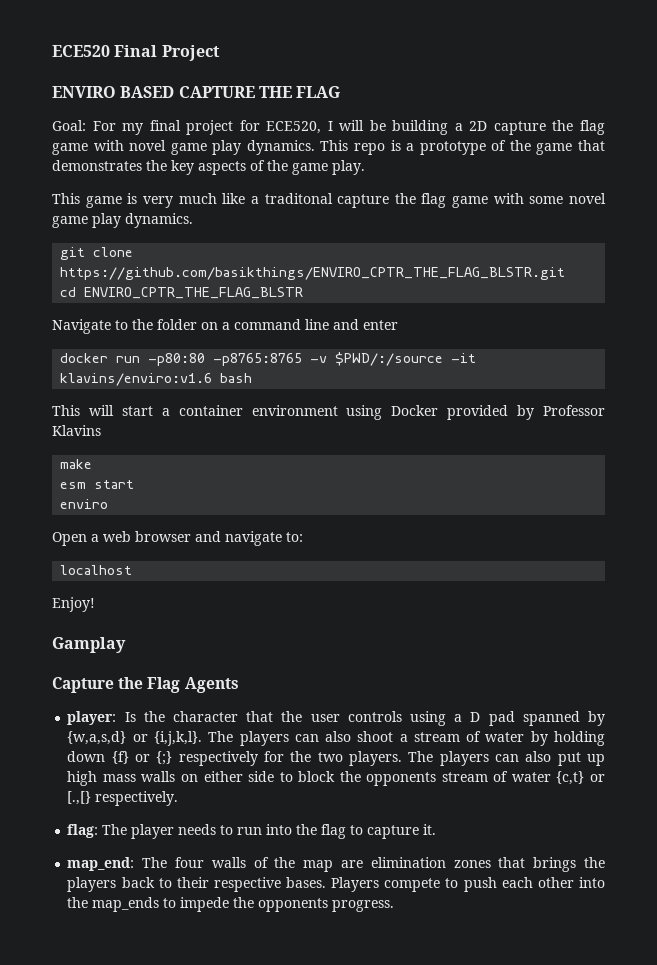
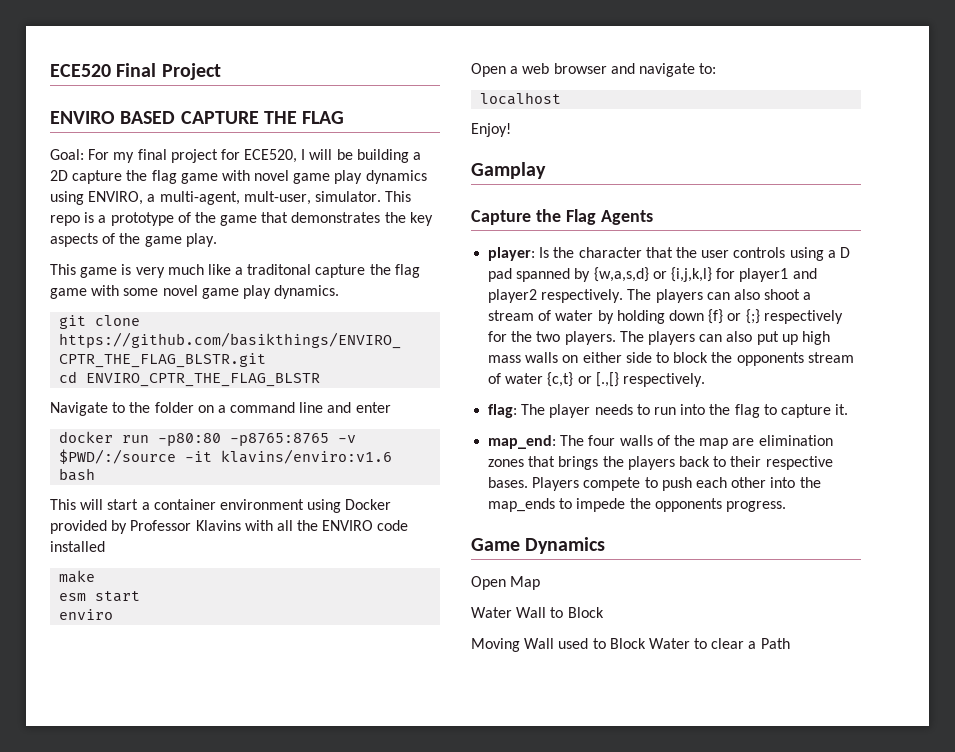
- Goal: For my final project for ECE520, I will be building a 2D capture the flag game with novel game play dynamics.
+ Goal: For my final project for ECE520, I will be building a 2D capture the flag game with novel game play dynamics using ENVIRO, a multi-agent, mult-user, simulator.
- This will start a container environment using Docker provided by Professor Klavins
+ This will start a container environment using Docker provided by Professor Klavins with all the ENVIRO code installed
- player: Is the character that the user controls using a D pad spanned by {w,a,s,d} or {i,j,k,l}.
+ player: Is the character that the user controls using a D pad spanned by {w,a,s,d} or {i,j,k,l} for player1 and player2 respectively.
+ Game Dynamics
+ Open Map
+ Water Wall to Block
+ Moving Wall used to Block Water to clear a Path

